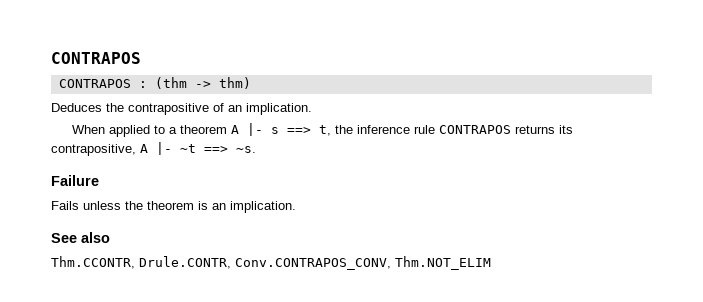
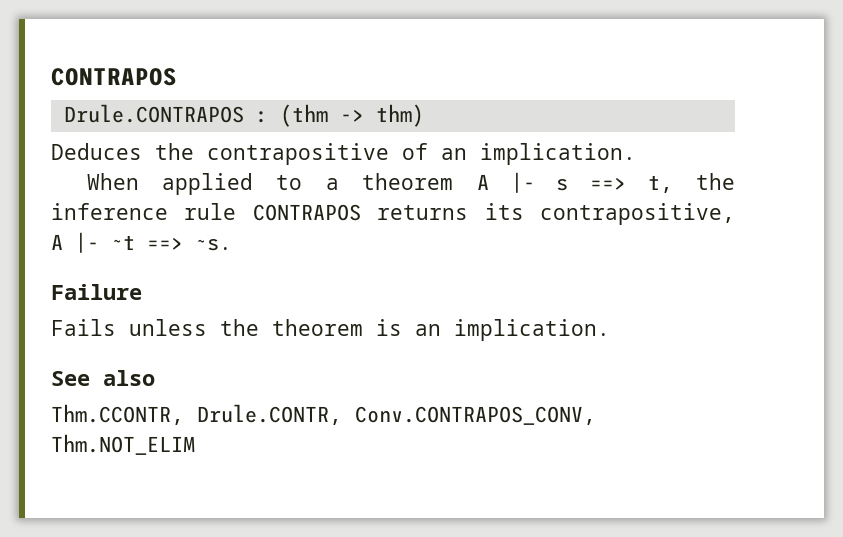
- CONTRAPOS : (thm -> thm)
+ Drule.CONTRAPOS : (thm -> thm)

